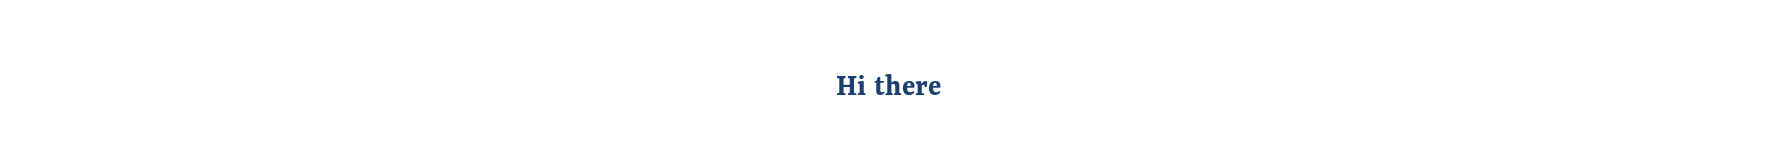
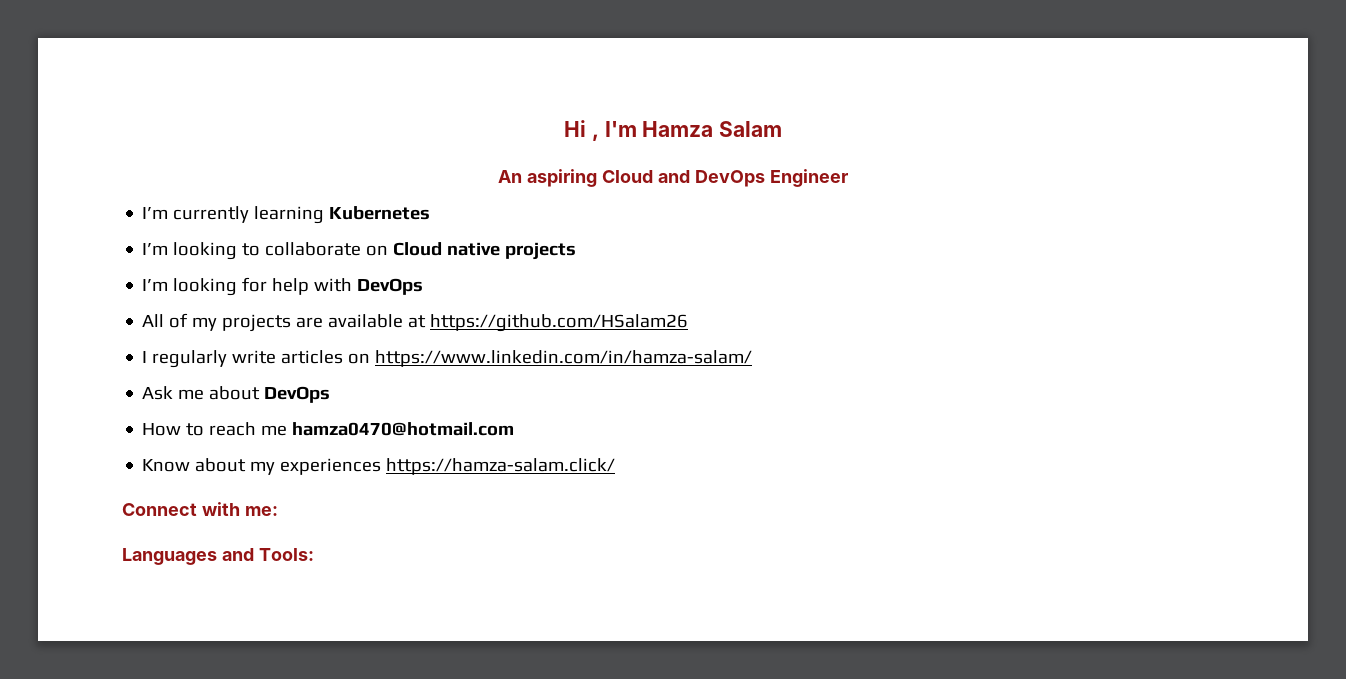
- Hi there
+ Hi , I'm Hamza Salam
+ An aspiring Cloud and DevOps Engineer
+ I’m currently learning Kubernetes
+ I’m looking to collaborate on Cloud native projects
+ I’m looking for help with DevOps
+ All of my projects are available at https://github.com/HSalam26
+ I regularly write articles on https://www.linkedin.com/in/hamza-salam/
+ Ask me about DevOps
+ How to reach me hamza0470@hotmail.com
+ Know about my experiences https://hamza-salam.click/
+ Connect with me:
+ Languages and Tools:

